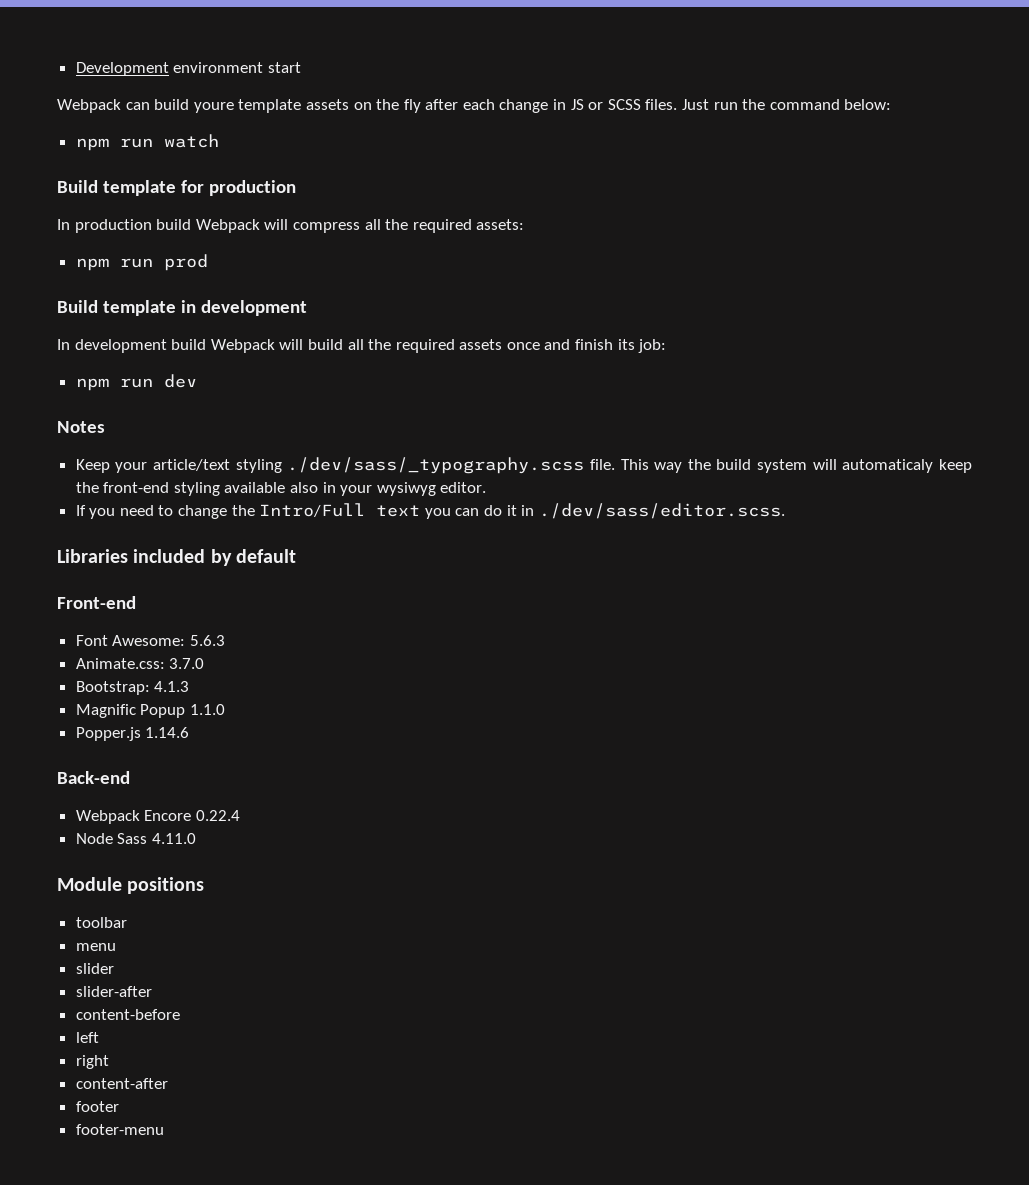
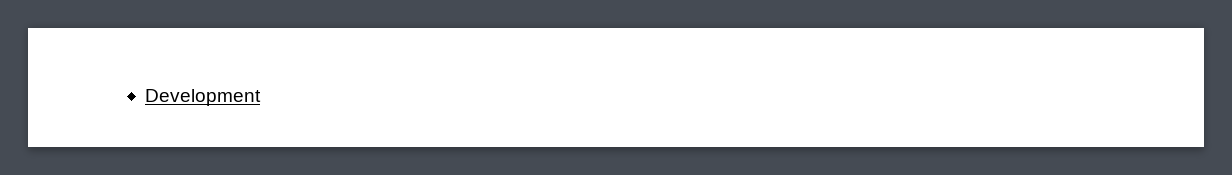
- Development environment start
- Webpack can build youre template assets on the fly after each change in JS or SCSS files. Just run the command below:
- npm run watch
- Build template for production
- In production build Webpack will compress all the required assets:
- npm run prod
- Build template in development
- In development build Webpack will build all the required assets once and finish its job:
- npm run dev
- Notes
- Keep your article/text styling ./dev/sass/_typography.scss file. This way the build system will automaticaly keep the front-end styling available also in your wysiwyg editor.
- If you need to change the Intro/Full text you can do it in ./dev/sass/editor.scss.
- Libraries included by default
- Front-end
- Font Awesome: 5.6.3
- Animate.css: 3.7.0
- Bootstrap: 4.1.3
- Magnific Popup 1.1.0
- Popper.js 1.14.6
- Back-end
- Webpack Encore 0.22.4
- Node Sass 4.11.0
- Module positions
- toolbar
- menu
- slider
- slider-after
- content-before
- left
- right
- content-after
- footer
- footer-menu
+ Development

